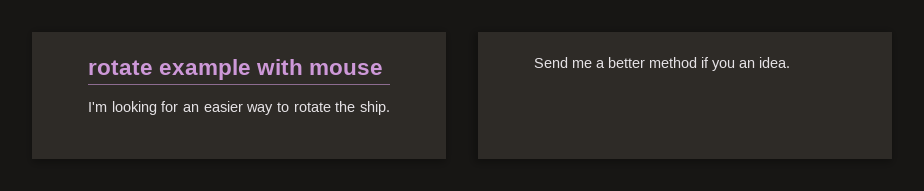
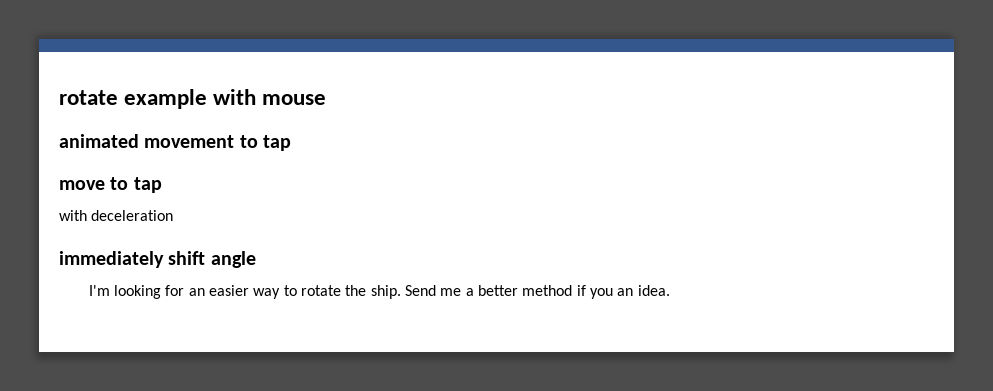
+ animated movement to tap
+ move to tap
+ with deceleration
+ immediately shift angle

